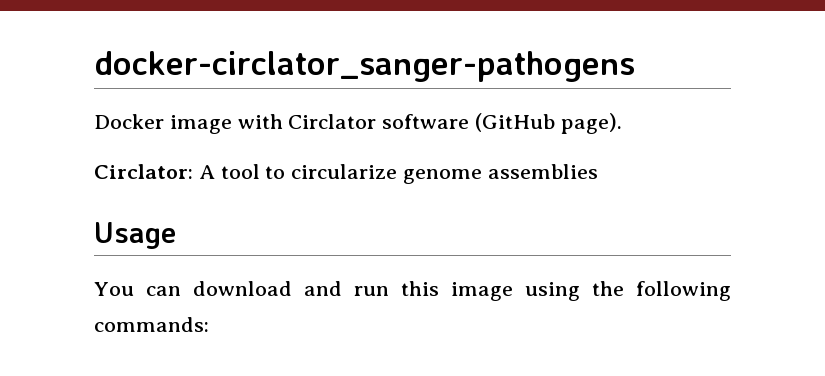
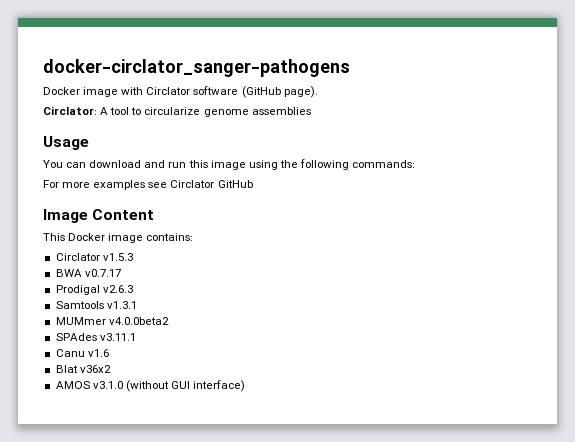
+ For more examples see Circlator GitHub
+ Image Content
+ This Docker image contains:
+ Circlator v1.5.3
+ BWA v0.7.17
+ Prodigal v2.6.3
+ Samtools v1.3.1
+ MUMmer v4.0.0beta2
+ SPAdes v3.11.1
+ Canu v1.6
+ Blat v36x2
+ AMOS v3.1.0 (without GUI interface)

